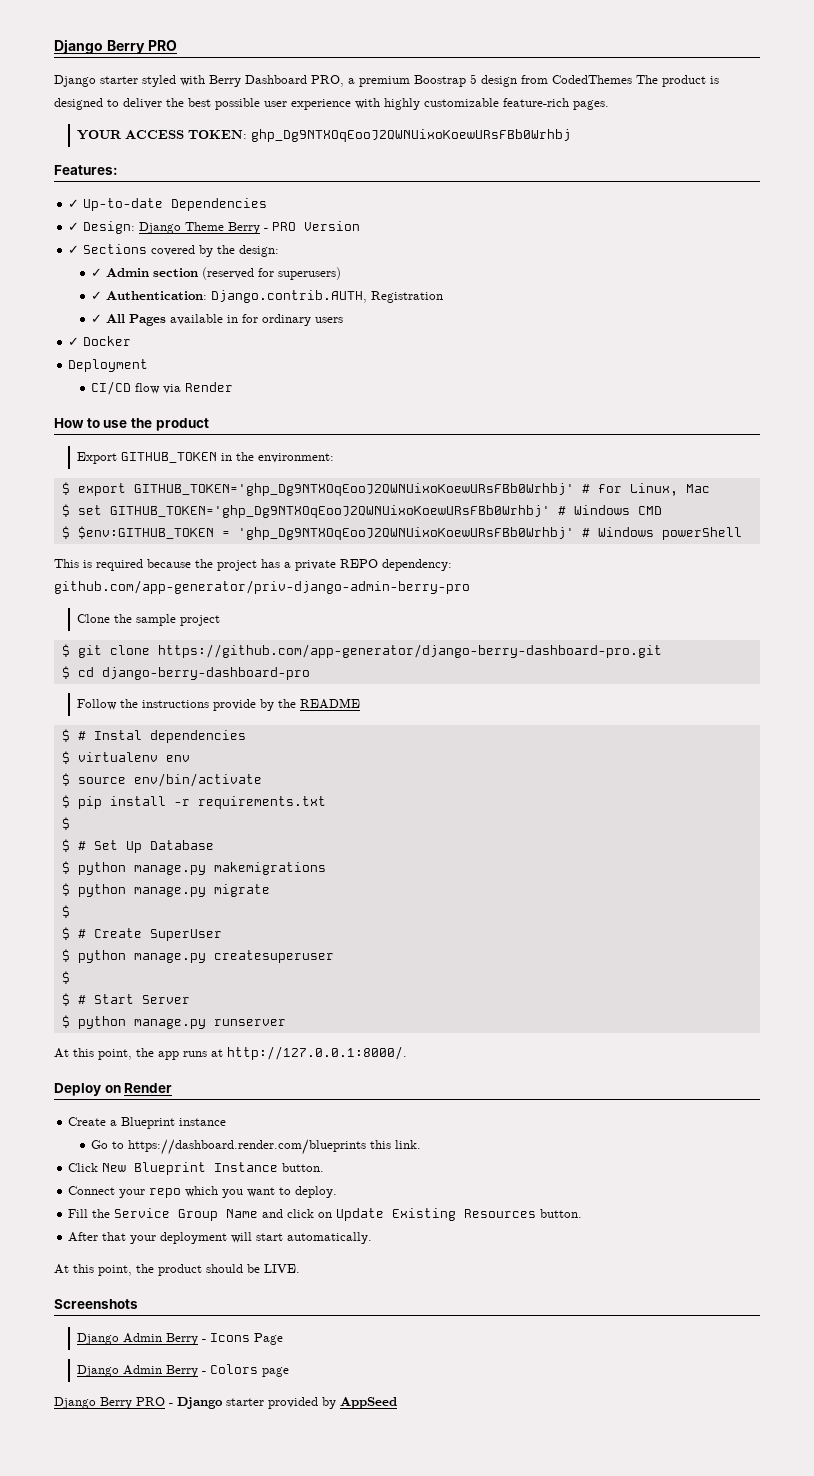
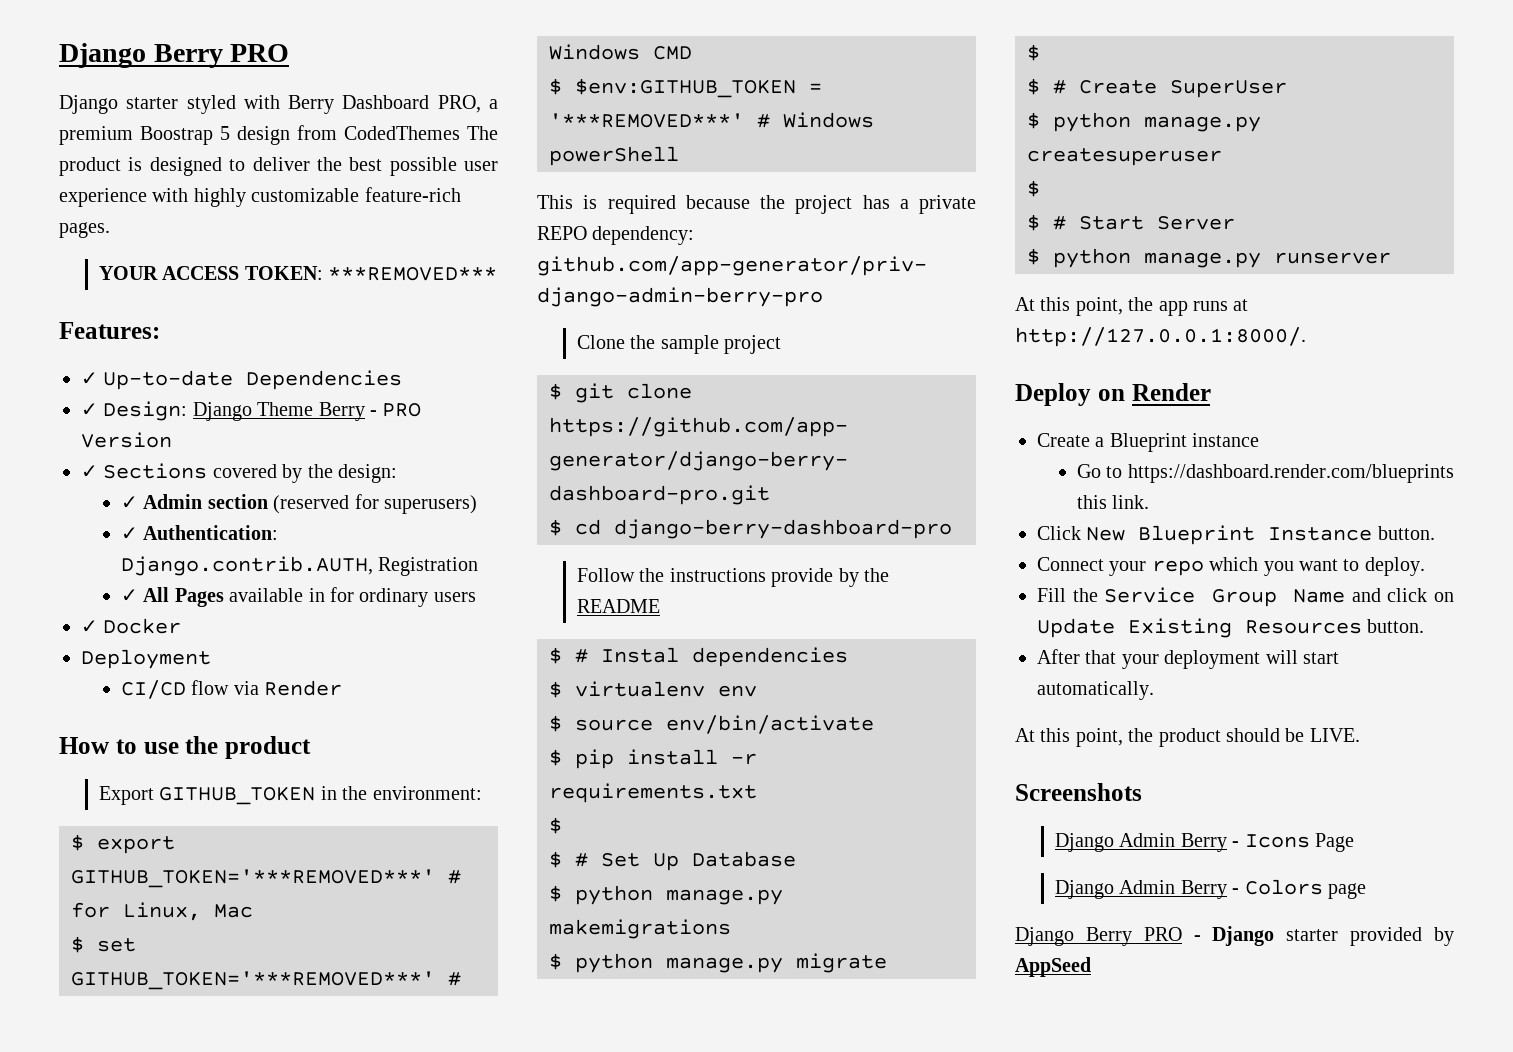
- YOUR ACCESS TOKEN: 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
+ YOUR ACCESS TOKEN: ***REMOVED***
- $ export GITHUB_TOKEN='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' # for Linux, Mac
+ $ export GITHUB_TOKEN='***REMOVED***' # for Linux, Mac
- $ set GITHUB_TOKEN='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' # Windows CMD
+ $ set GITHUB_TOKEN='***REMOVED***' # Windows CMD
- $ $env:GITHUB_TOKEN = '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' # Windows powerShell
+ $ $env:GITHUB_TOKEN = '***REMOVED***' # Windows powerShell

